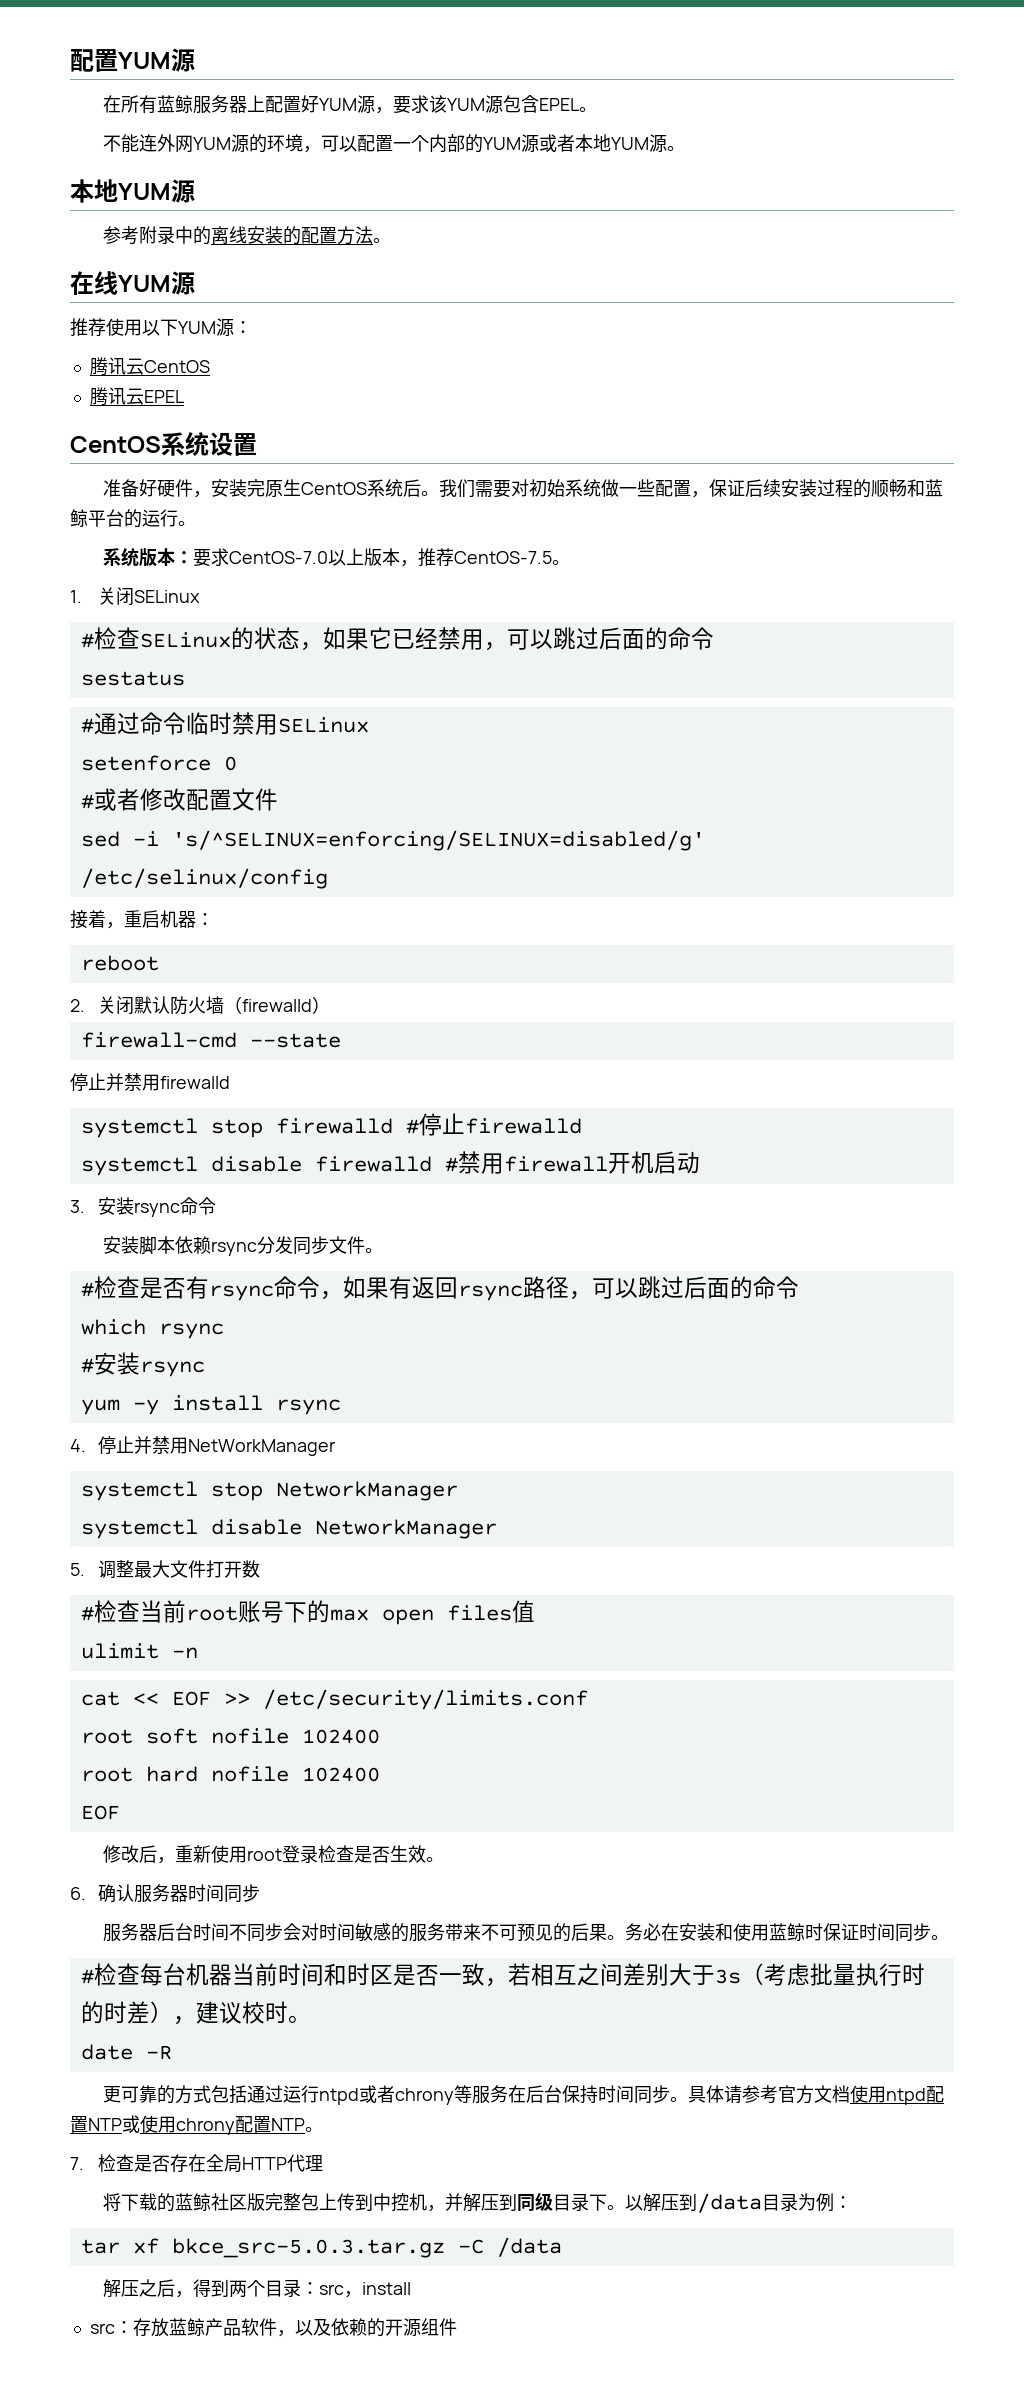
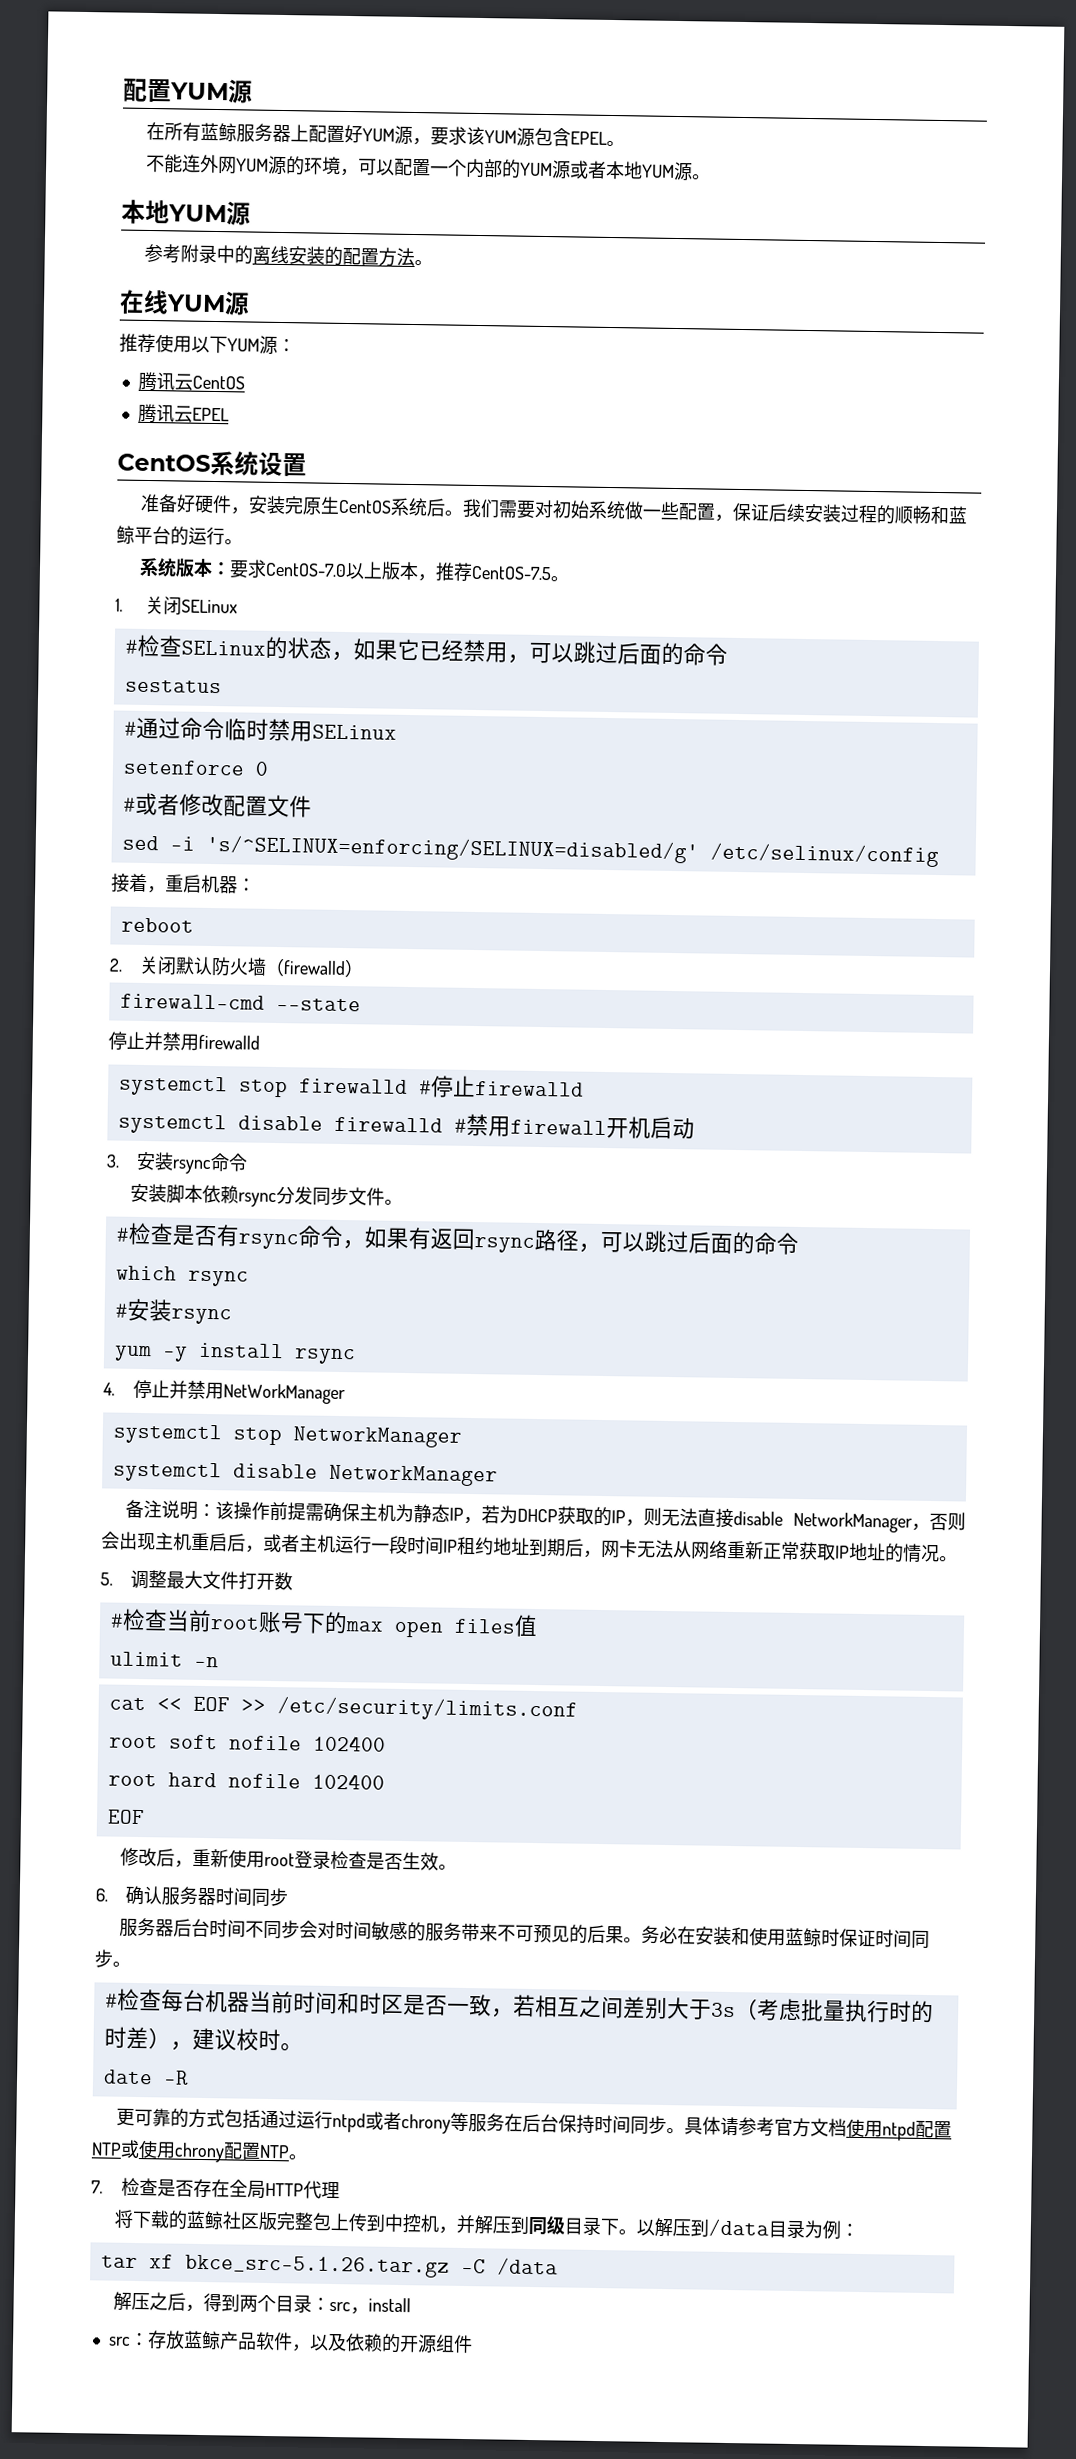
+ 备注说明：该操作前提需确保主机为静态IP，若为DHCP获取的IP，则无法直接disable NetworkManager，否则会出现主机重启后，或者主机运行一段时间IP租约地址到期后，网卡无法从网络重新正常获取IP地址的情况。
- tar xf bkce_src-5.0.3.tar.gz -C /data
+ tar xf bkce_src-5.1.26.tar.gz -C /data

